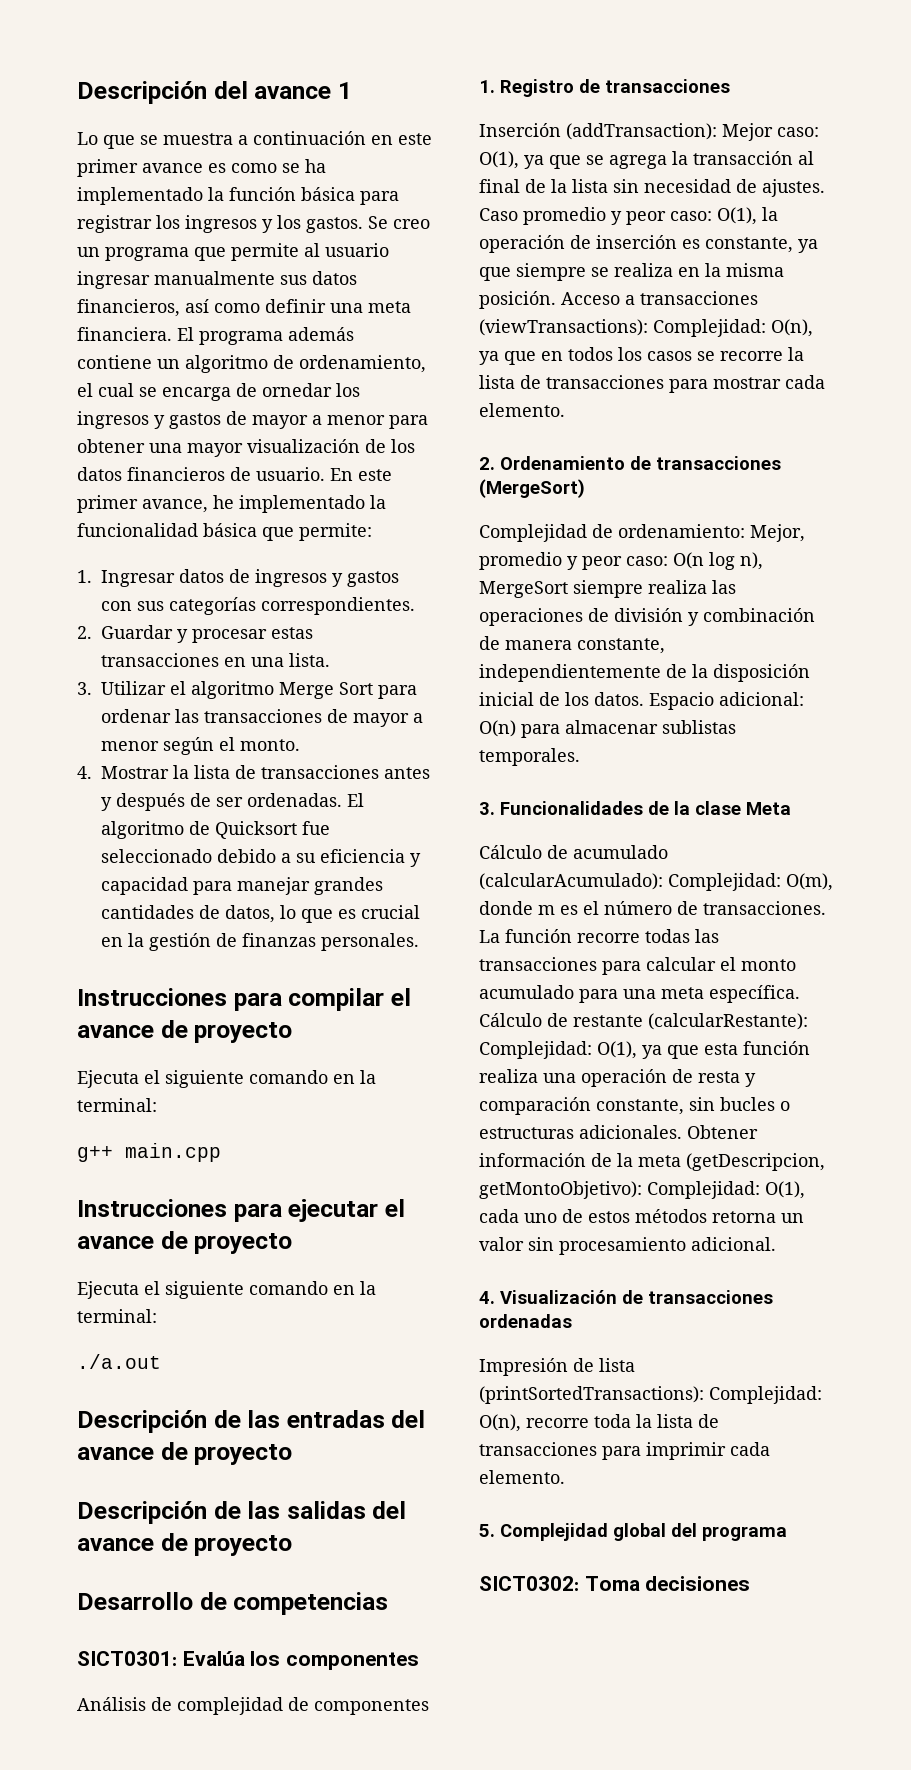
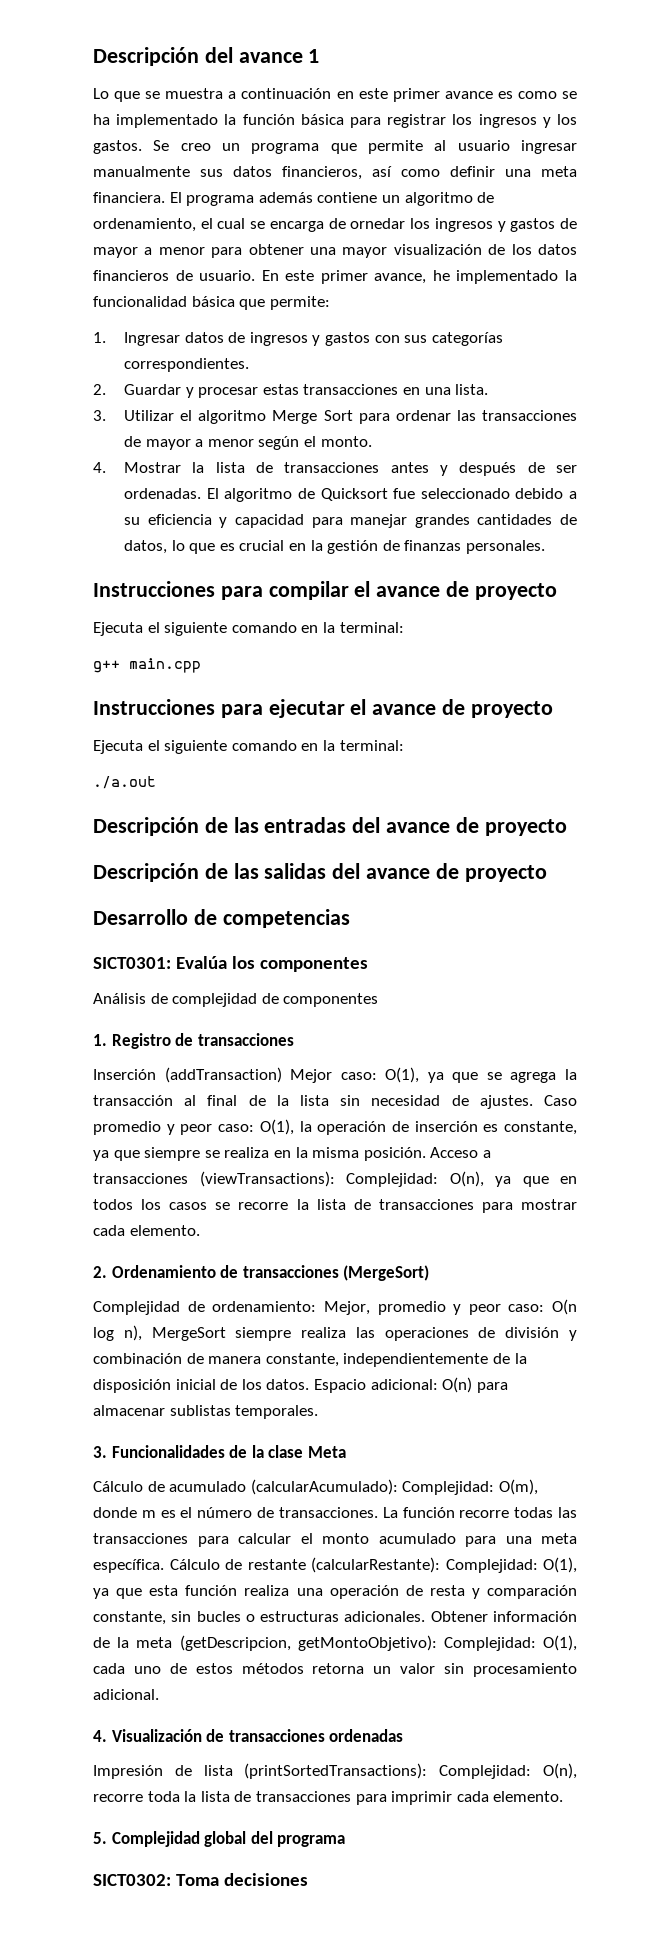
- Inserción (addTransaction): Mejor caso: O(1), ya que se agrega la transacción al final de la lista sin necesidad de ajustes.
+ Inserción (addTransaction) Mejor caso: O(1), ya que se agrega la transacción al final de la lista sin necesidad de ajustes.

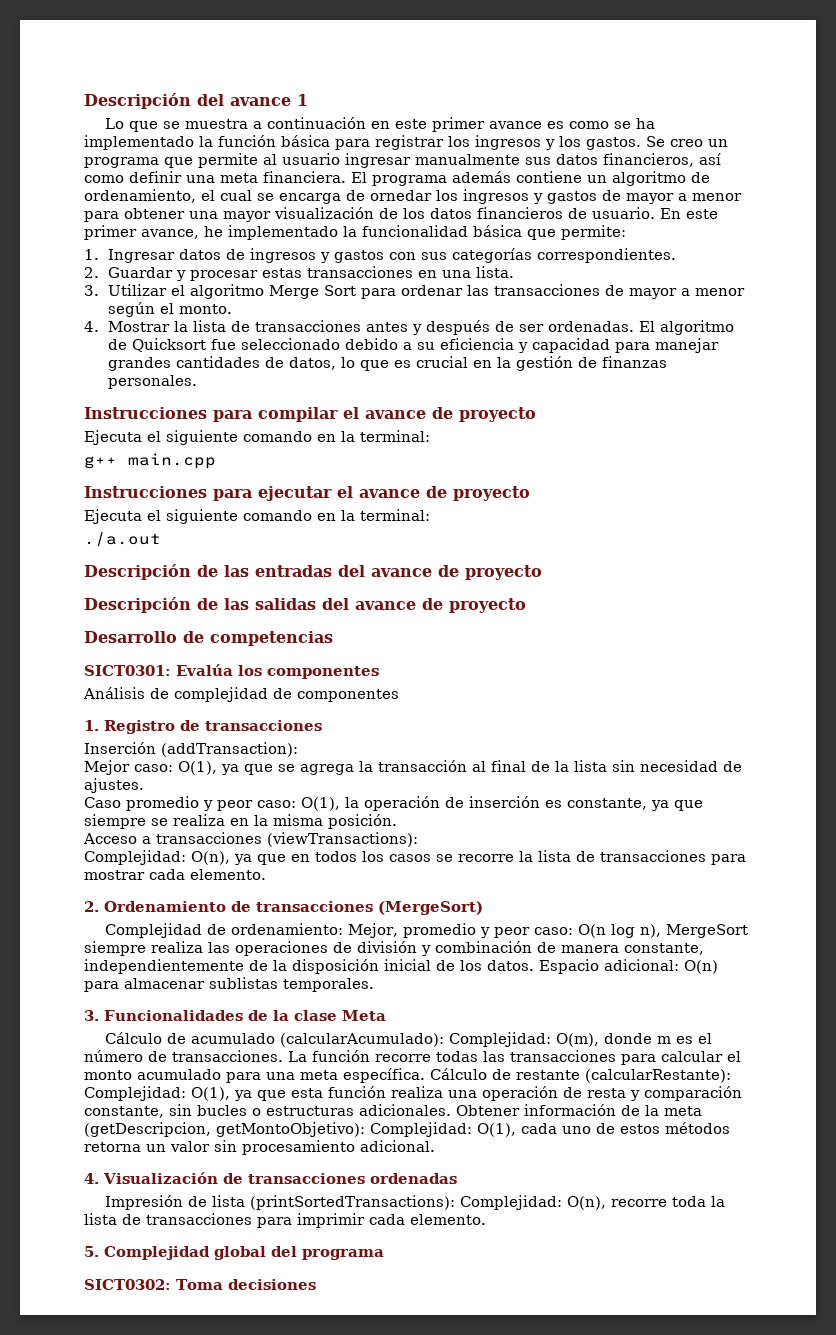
- Inserción (addTransaction) Mejor caso:
+ Inserción (addTransaction):
+ Mejor caso:
- O(1), ya que se agrega la transacción al final de la lista sin necesidad de ajustes. Caso promedio y peor caso:
+ O(1), ya que se agrega la transacción al final de la lista sin necesidad de ajustes.
+ Caso promedio y peor caso:
- O(1), la operación de inserción es constante, ya que siempre se realiza en la misma posición. Acceso a transacciones (viewTransactions): Complejidad:
+ O(1), la operación de inserción es constante, ya que siempre se realiza en la misma posición.
+ Acceso a transacciones (viewTransactions):
+ Complejidad:

